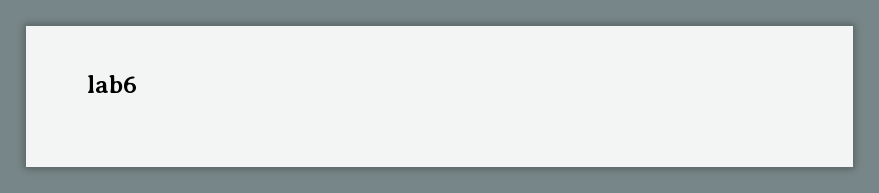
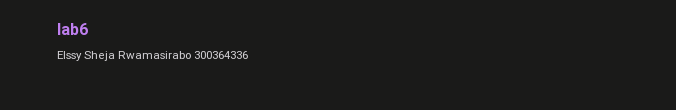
+ Elssy Sheja Rwamasirabo 300364336

